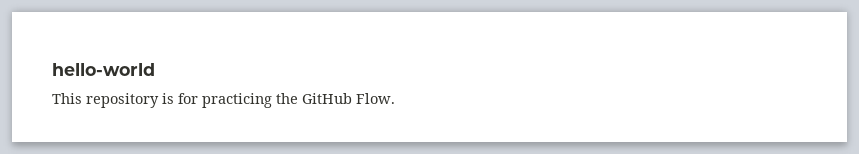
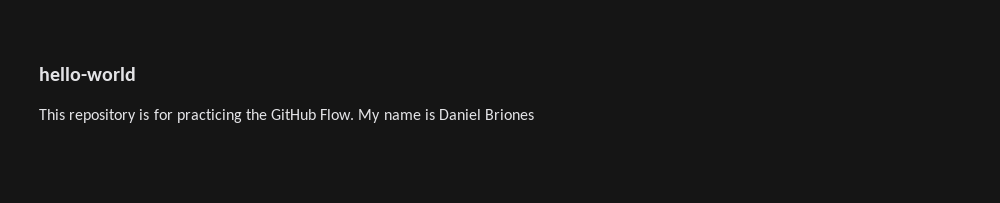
+ My name is Daniel Briones

